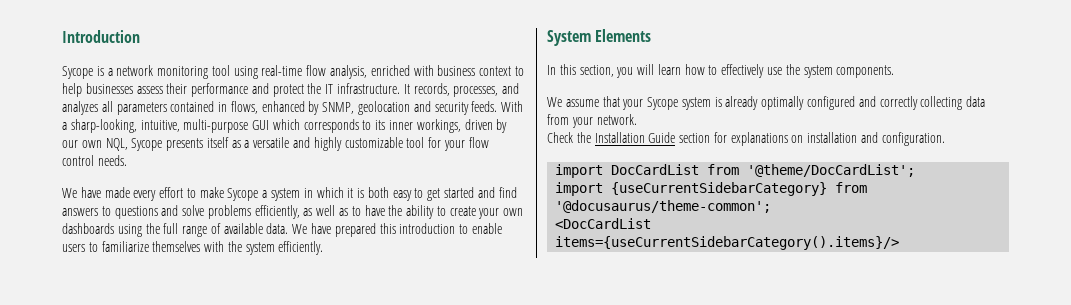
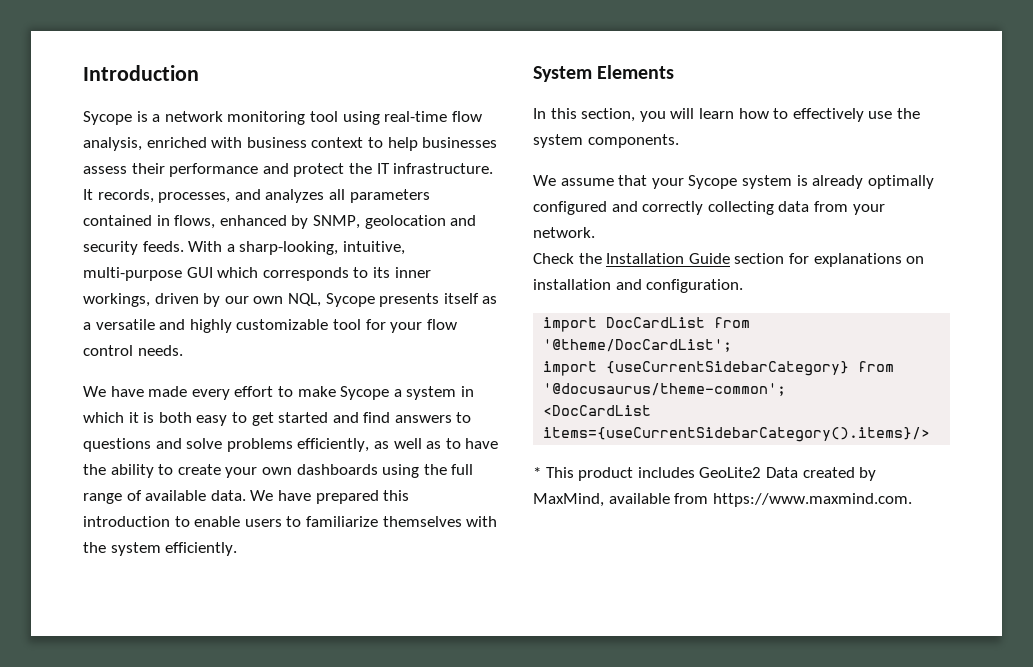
+ * This product includes GeoLite2 Data created by MaxMind, available from https://www.maxmind.com.

